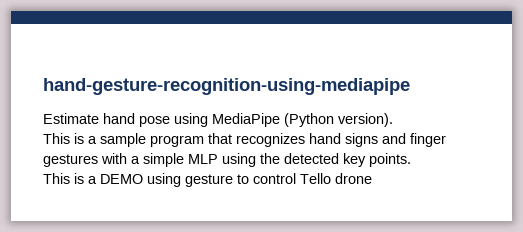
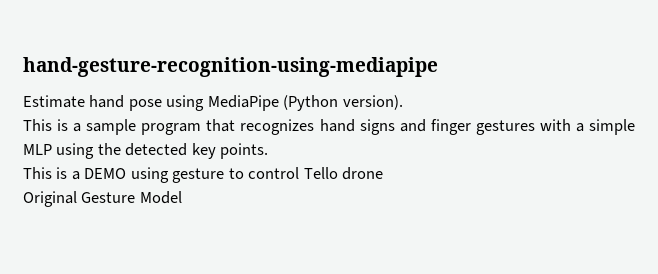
+ Original Gesture Model

